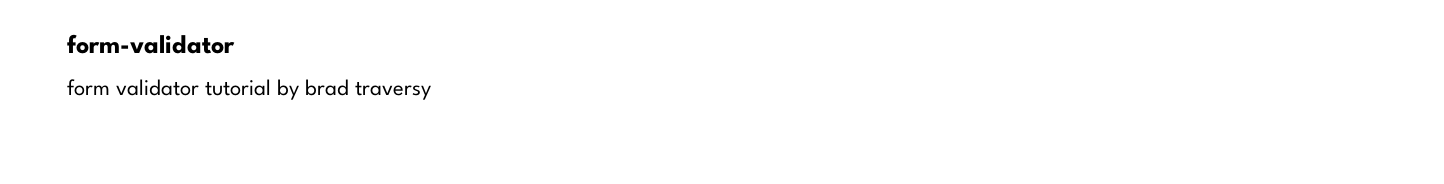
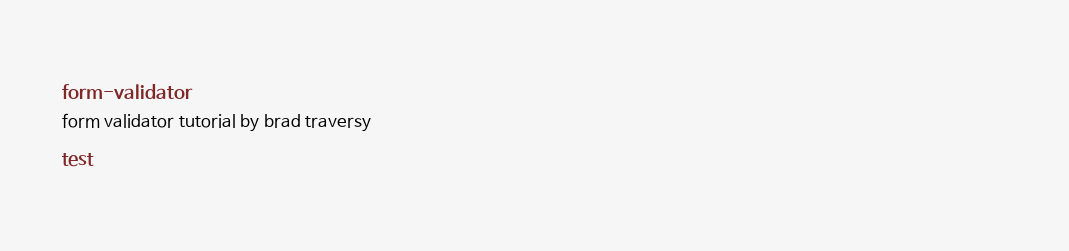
+ test

